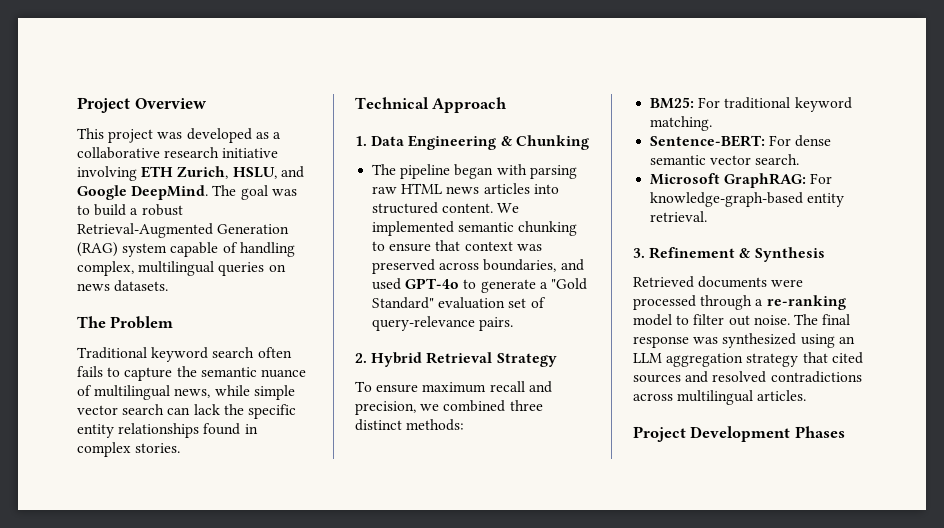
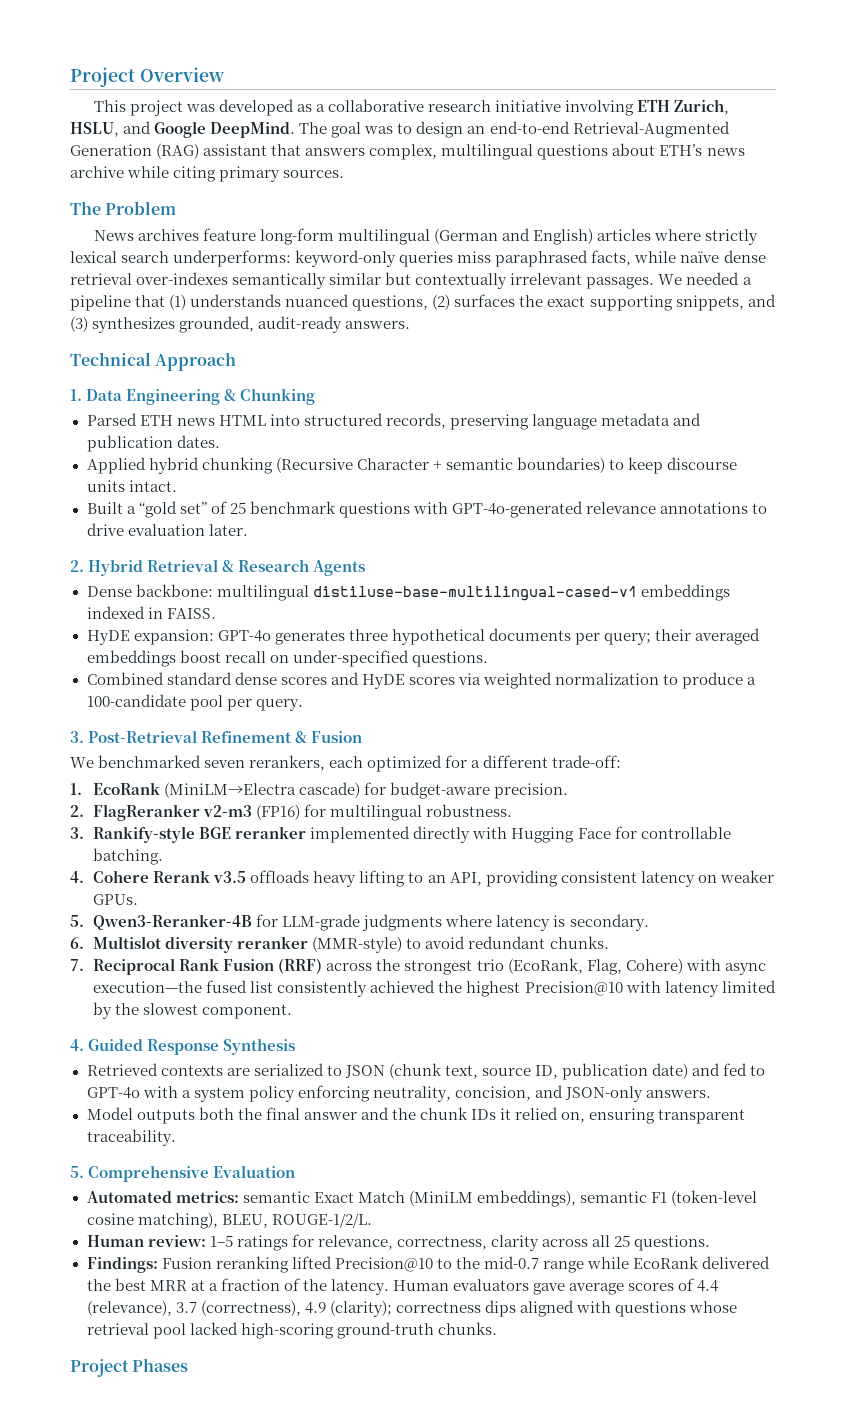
- The goal was to build a robust Retrieval-Augmented Generation (RAG) system capable of handling complex, multilingual queries on news datasets.
+ The goal was to design an end-to-end Retrieval-Augmented Generation (RAG) assistant that answers complex, multilingual questions about ETH’s news archive while citing primary sources.
  The Problem
- Traditional keyword search often fails to capture the semantic nuance of multilingual news, while simple vector search can lack the specific entity relationships found in complex stories.
+ News archives feature long-form multilingual (German and English) articles where strictly lexical search underperforms: keyword-only queries miss paraphrased facts, while naïve dense retrieval over-indexes semantically similar but contextually irrelevant passages. We needed a pipeline that (1) understands nuanced questions, (2) surfaces the exact supporting snippets, and (3) synthesizes grounded, audit-ready answers.
- The pipeline began with parsing raw HTML news articles into structured content. We implemented semantic chunking to ensure that context was preserved across boundaries, and used GPT-4o to generate a "Gold Standard" evaluation set of query-relevance pairs.
- 2. Hybrid Retrieval Strategy
- To ensure maximum recall and precision, we combined three distinct methods:
- BM25: For traditional keyword matching.
- Sentence-BERT: For dense semantic vector search.
- Microsoft GraphRAG: For knowledge-graph-based entity retrieval.
- 3. Refinement & Synthesis
- Retrieved documents were processed through a re-ranking model to filter out noise. The final response was synthesized using an LLM aggregation strategy that cited sources and resolved contradictions across multilingual articles.
- Project Development Phases
+ Parsed ETH news HTML into structured records, preserving language metadata and publication dates.
+ Applied hybrid chunking (Recursive Character + semantic boundaries) to keep discourse units intact.
+ Built a “gold set” of 25 benchmark questions with GPT-4o-generated relevance annotations to drive evaluation later.
+ 2. Hybrid Retrieval & Research Agents
+ Dense backbone: multilingual distiluse-base-multilingual-cased-v1 embeddings indexed in FAISS.
+ HyDE expansion: GPT-4o generates three hypothetical documents per query; their averaged embeddings boost recall on under-specified questions.
+ Combined standard dense scores and HyDE scores via weighted normalization to produce a 100-candidate pool per query.
+ 3. Post-Retrieval Refinement & Fusion
+ We benchmarked seven rerankers, each optimized for a different trade-off:
+ 1. EcoRank (MiniLM→Electra cascade) for budget-aware precision.
+ 2. FlagReranker v2-m3 (FP16) for multilingual robustness.
+ 3. Rankify-style BGE reranker implemented directly with Hugging Face for controllable batching.
+ 4. Cohere Rerank v3.5 offloads heavy lifting to an API, providing consistent latency on weaker GPUs.
+ 5. Qwen3-Reranker-4B for LLM-grade judgments where latency is secondary.
+ 6. Multislot diversity reranker (MMR-style) to avoid redundant chunks.
+ 7. Reciprocal Rank Fusion (RRF) across the strongest trio (EcoRank, Flag, Cohere) with async execution—the fused list consistently achieved the highest Precision@10 with latency limited by the slowest component.
+ 4. Guided Response Synthesis
+ Retrieved contexts are serialized to JSON (chunk text, source ID, publication date) and fed to GPT-4o with a system policy enforcing neutrality, concision, and JSON-only answers.
+ Model outputs both the final answer and the chunk IDs it relied on, ensuring transparent traceability.
+ 5. Comprehensive Evaluation
+ Automated metrics: semantic Exact Match (MiniLM embeddings), semantic F1 (token-level cosine matching), BLEU, ROUGE-1/2/L.
+ Human review: 1–5 ratings for relevance, correctness, clarity across all 25 questions.
+ Findings: Fusion reranking lifted Precision@10 to the mid-0.7 range while EcoRank delivered the best MRR at a fraction of the latency. Human evaluators gave average scores of 4.4 (relevance), 3.7 (correctness), 4.9 (clarity); correctness dips aligned with questions whose retrieval pool lacked high-scoring ground-truth chunks.
+ Project Phases

